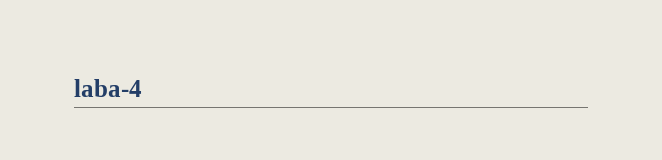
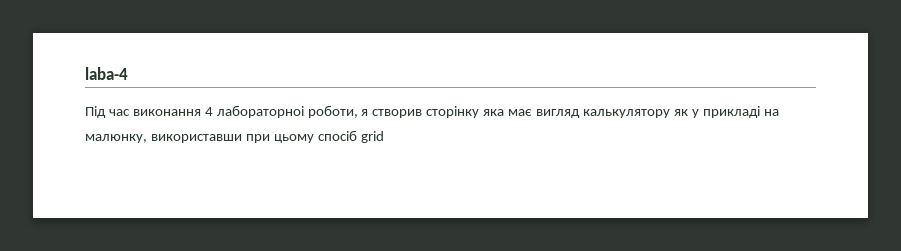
+ Під час виконання 4 лабораторноі роботи, я створив сторінку яка має вигляд калькулятору як у прикладі на малюнку, використавши при цьому спосіб grid

